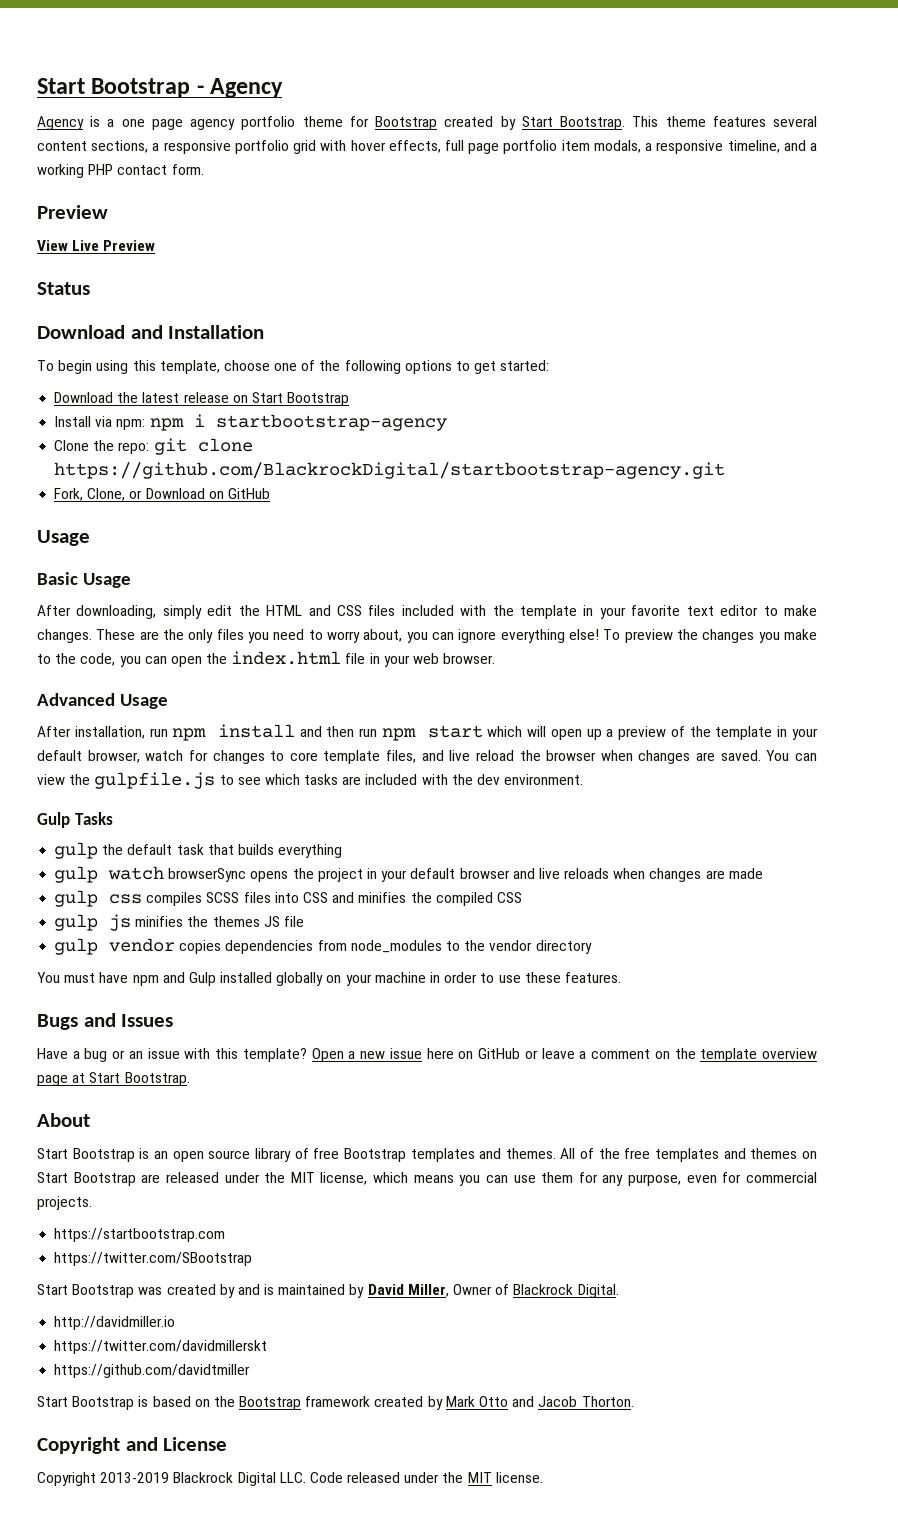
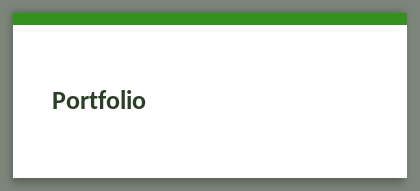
- Start Bootstrap - Agency
- Agency is a one page agency portfolio theme for Bootstrap created by Start Bootstrap. This theme features several content sections, a responsive portfolio grid with hover effects, full page portfolio item modals, a responsive timeline, and a working PHP contact form.
- Preview
- View Live Preview
- Status
- Download and Installation
- To begin using this template, choose one of the following options to get started:
- Download the latest release on Start Bootstrap
- Install via npm: npm i startbootstrap-agency
- Clone the repo: git clone https://github.com/BlackrockDigital/startbootstrap-agency.git
- Fork, Clone, or Download on GitHub
- Usage
- Basic Usage
- After downloading, simply edit the HTML and CSS files included with the template in your favorite text editor to make changes. These are the only files you need to worry about, you can ignore everything else! To preview the changes you make to the code, you can open the index.html file in your web browser.
- Advanced Usage
- After installation, run npm install and then run npm start which will open up a preview of the template in your default browser, watch for changes to core template files, and live reload the browser when changes are saved. You can view the gulpfile.js to see which tasks are included with the dev environment.
- Gulp Tasks
- gulp the default task that builds everything
- gulp watch browserSync opens the project in your default browser and live reloads when changes are made
- gulp css compiles SCSS files into CSS and minifies the compiled CSS
- gulp js minifies the themes JS file
- gulp vendor copies dependencies from node_modules to the vendor directory
- You must have npm and Gulp installed globally on your machine in order to use these features.
- Bugs and Issues
- Have a bug or an issue with this template? Open a new issue here on GitHub or leave a comment on the template overview page at Start Bootstrap.
- About
- Start Bootstrap is an open source library of free Bootstrap templates and themes. All of the free templates and themes on Start Bootstrap are released under the MIT license, which means you can use them for any purpose, even for commercial projects.
- https://startbootstrap.com
- https://twitter.com/SBootstrap
- Start Bootstrap was created by and is maintained by David Miller, Owner of Blackrock Digital.
- http://davidmiller.io
- https://twitter.com/davidmillerskt
- https://github.com/davidtmiller
- Start Bootstrap is based on the Bootstrap framework created by Mark Otto and Jacob Thorton.
- Copyright and License
- Copyright 2013-2019 Blackrock Digital LLC. Code released under the MIT license.
+ Portfolio

